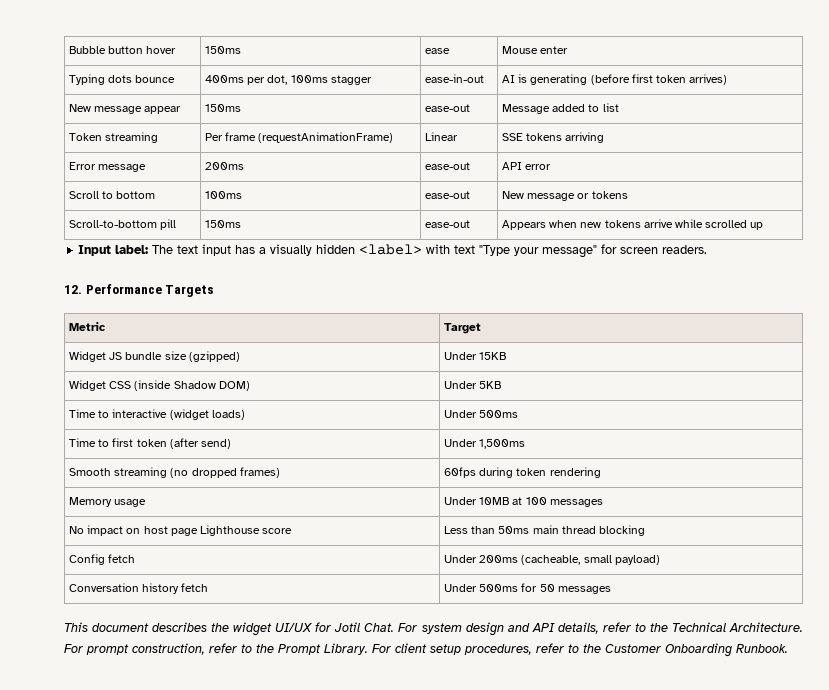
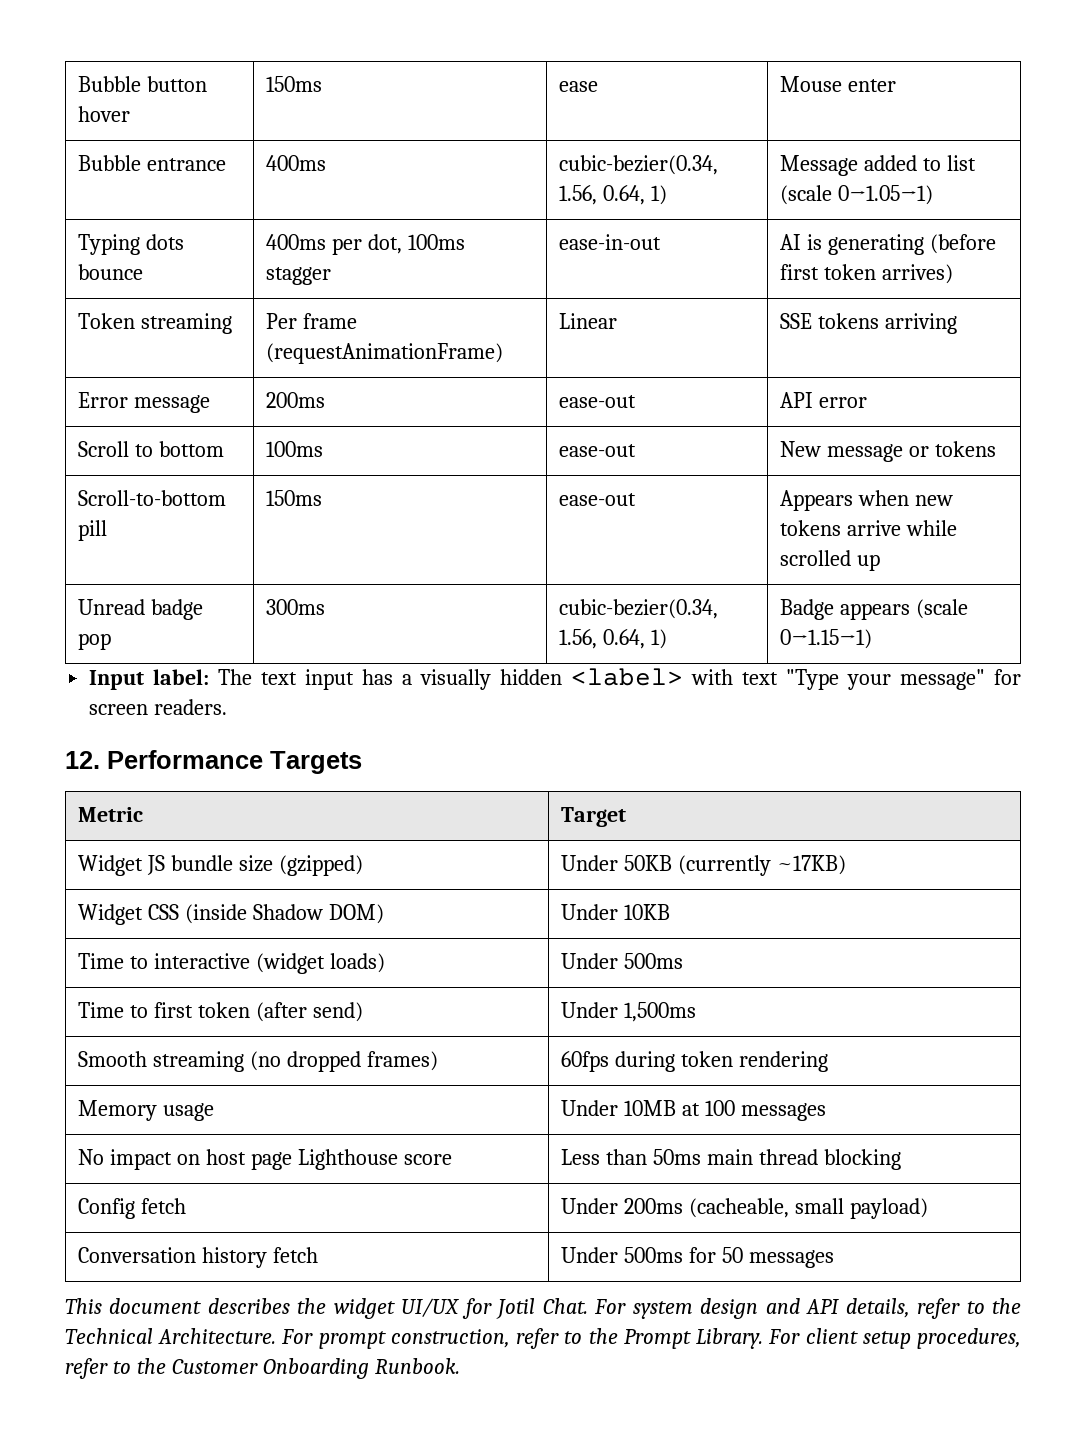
+ Bubble entrance | 400ms | cubic-bezier(0.34, 1.56, 0.64, 1) | Message added to list (scale 0→1.05→1)
- New message appear | 150ms | ease-out | Message added to list
+ Unread badge pop | 300ms | cubic-bezier(0.34, 1.56, 0.64, 1) | Badge appears (scale 0→1.15→1)
- Widget JS bundle size (gzipped) | Under 15KB
+ Widget JS bundle size (gzipped) | Under 50KB (currently ~17KB)
- Widget CSS (inside Shadow DOM) | Under 5KB
+ Widget CSS (inside Shadow DOM) | Under 10KB

